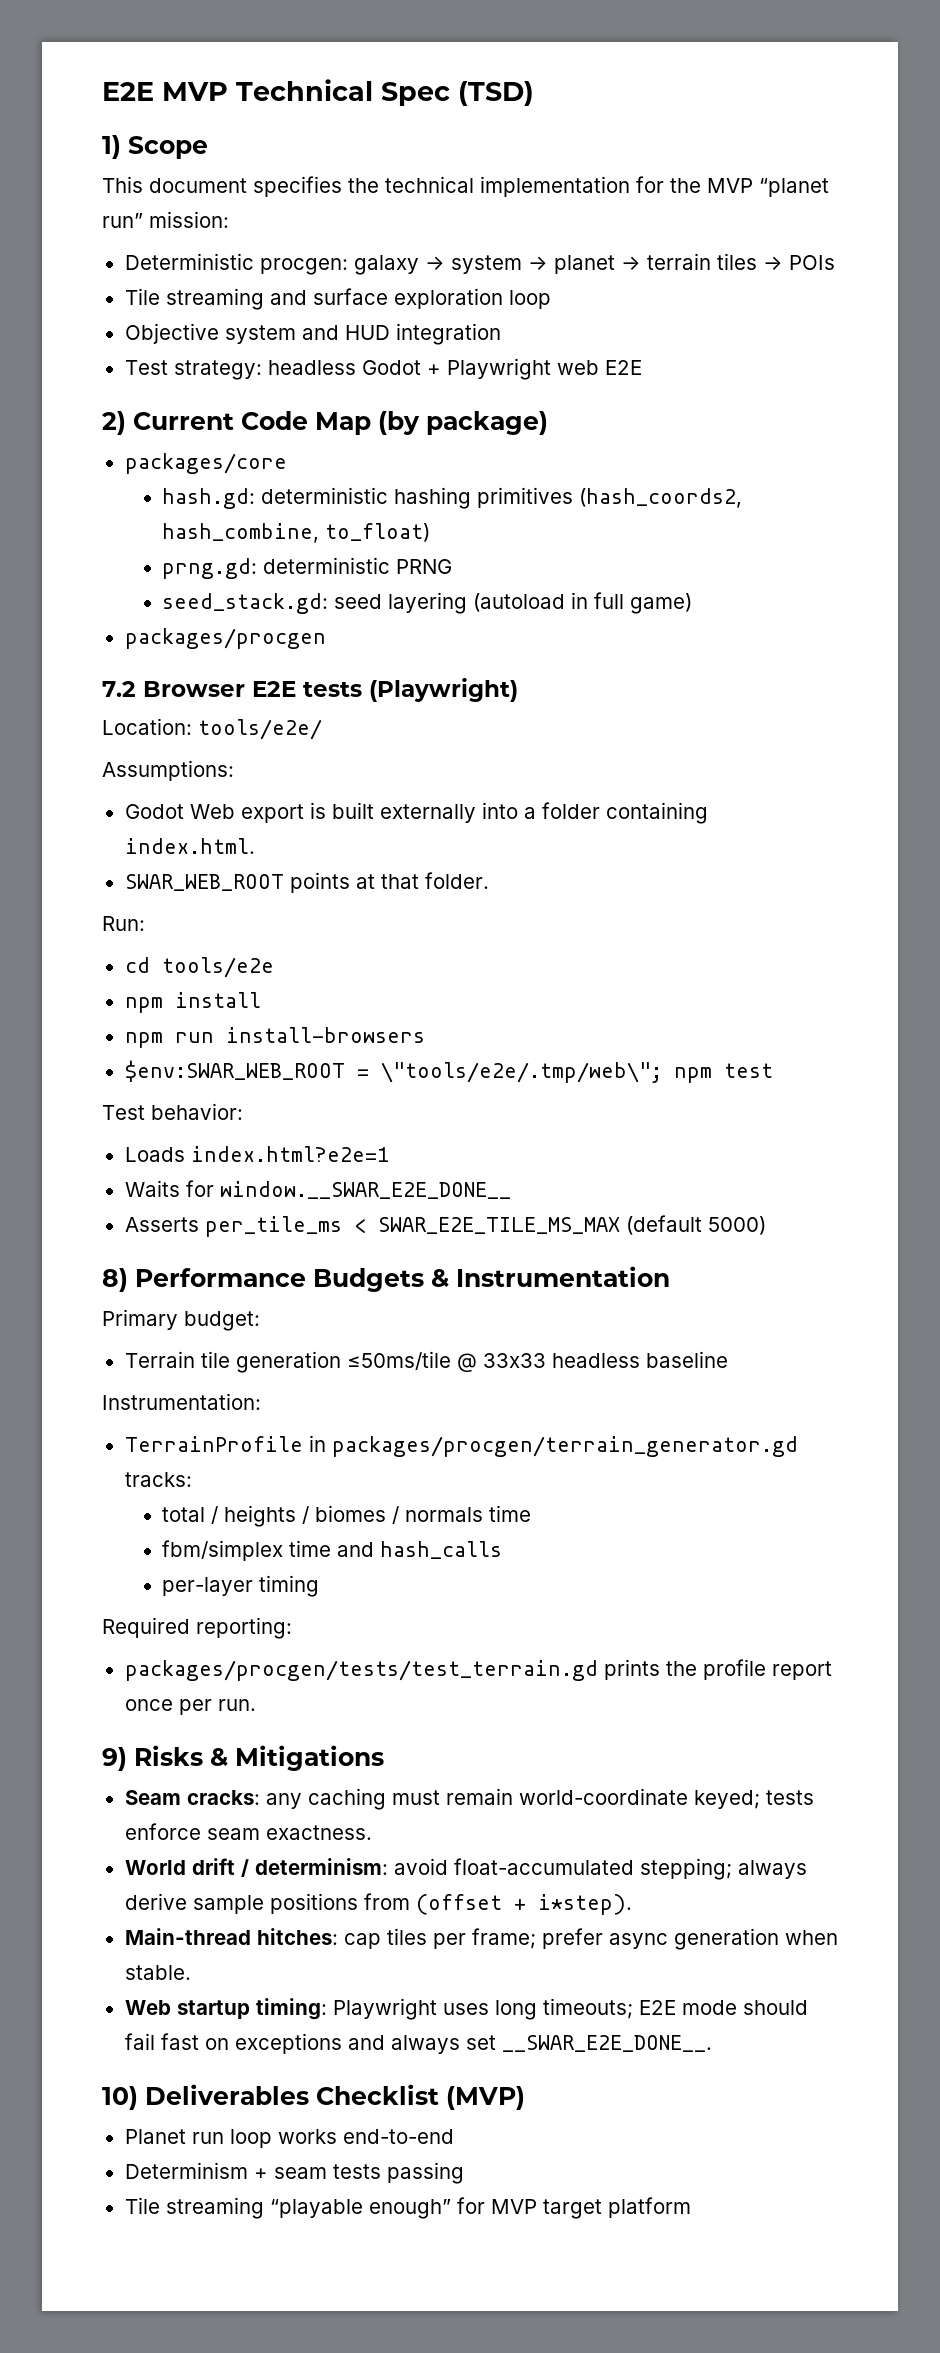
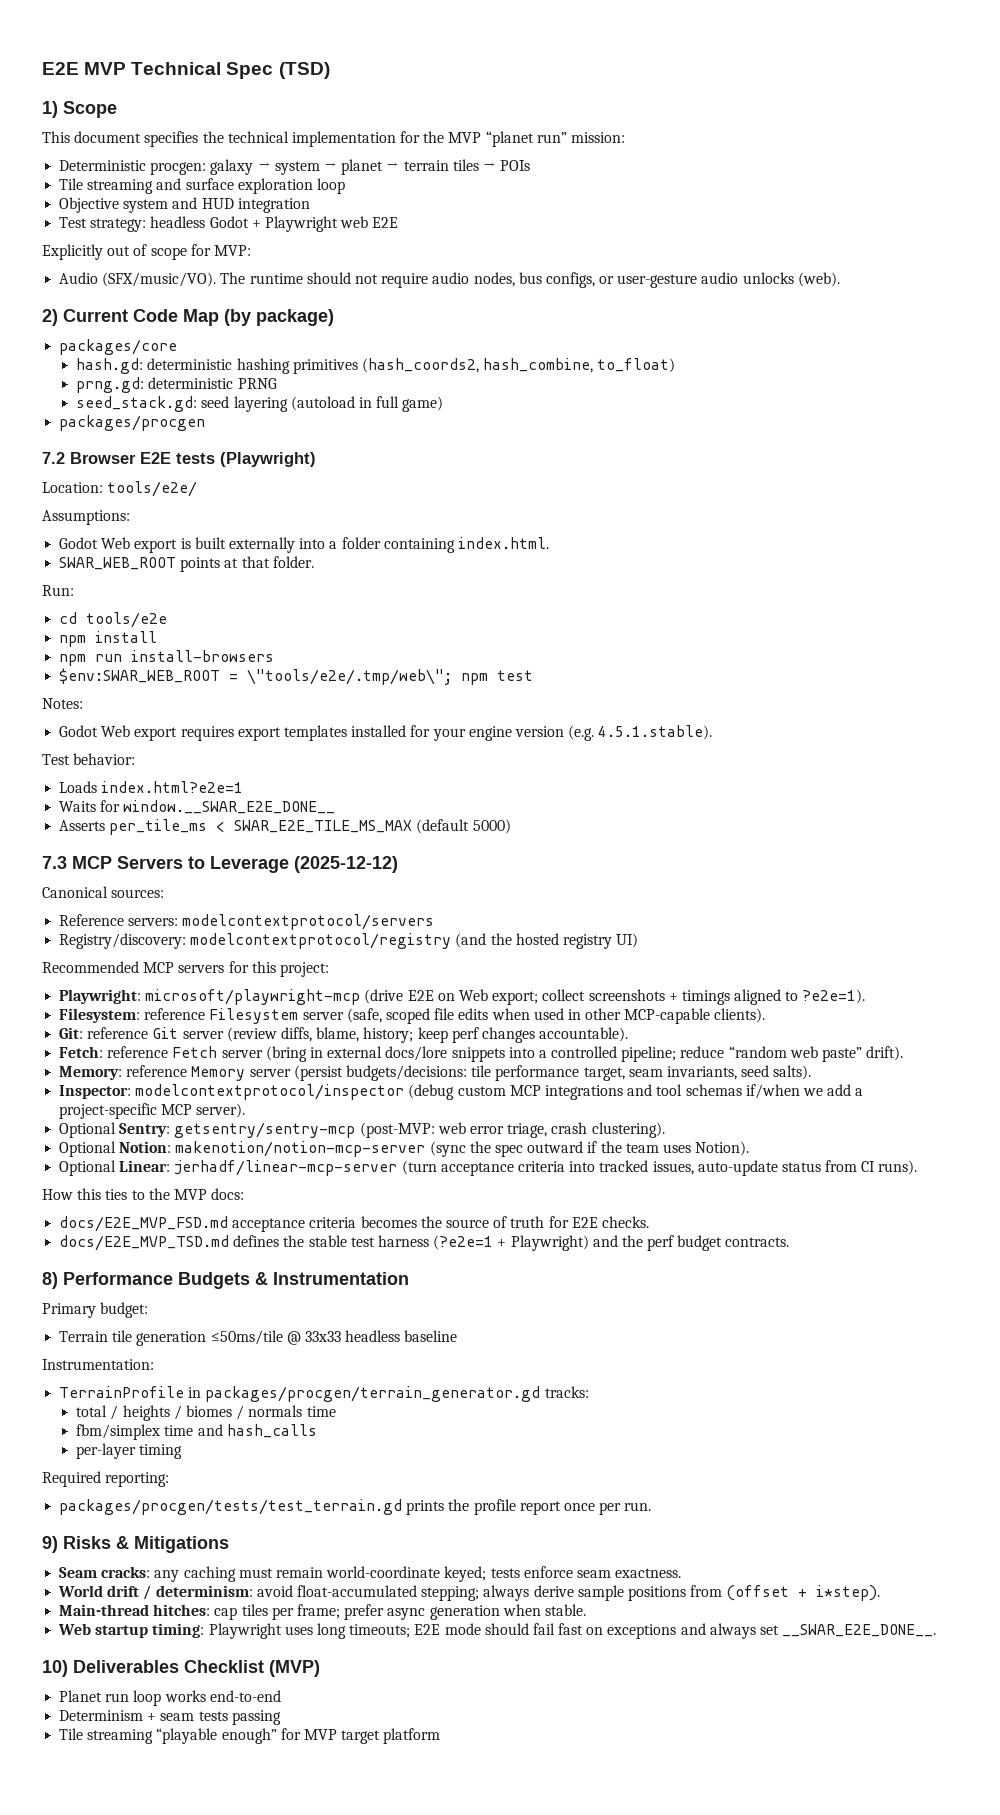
+ Explicitly out of scope for MVP:
+ Audio (SFX/music/VO). The runtime should not require audio nodes, bus configs, or user-gesture audio unlocks (web).
+ Notes:
+ Godot Web export requires export templates installed for your engine version (e.g. 4.5.1.stable).
+ 7.3 MCP Servers to Leverage (2025-12-12)
+ Canonical sources:
+ Reference servers: modelcontextprotocol/servers
+ Registry/discovery: modelcontextprotocol/registry (and the hosted registry UI)
+ Recommended MCP servers for this project:
+ Playwright: microsoft/playwright-mcp (drive E2E on Web export; collect screenshots + timings aligned to ?e2e=1).
+ Filesystem: reference Filesystem server (safe, scoped file edits when used in other MCP-capable clients).
+ Git: reference Git server (review diffs, blame, history; keep perf changes accountable).
+ Fetch: reference Fetch server (bring in external docs/lore snippets into a controlled pipeline; reduce “random web paste” drift).
+ Memory: reference Memory server (persist budgets/decisions: tile performance target, seam invariants, seed salts).
+ Inspector: modelcontextprotocol/inspector (debug custom MCP integrations and tool schemas if/when we add a project-specific MCP server).
+ Optional Sentry: getsentry/sentry-mcp (post-MVP: web error triage, crash clustering).
+ Optional Notion: makenotion/notion-mcp-server (sync the spec outward if the team uses Notion).
+ Optional Linear: jerhadf/linear-mcp-server (turn acceptance criteria into tracked issues, auto-update status from CI runs).
+ How this ties to the MVP docs:
+ docs/E2E_MVP_FSD.md acceptance criteria becomes the source of truth for E2E checks.
+ docs/E2E_MVP_TSD.md defines the stable test harness (?e2e=1 + Playwright) and the perf budget contracts.

